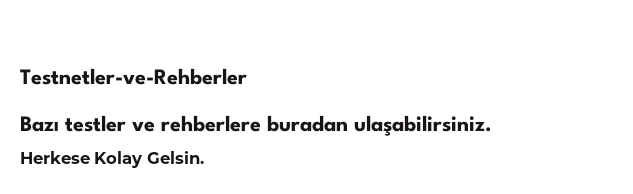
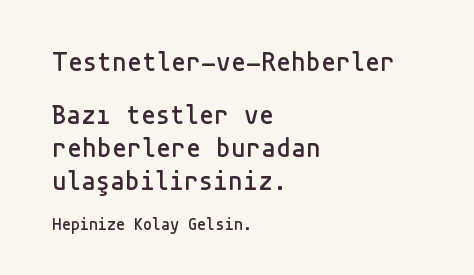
- Herkese Kolay Gelsin.
+ Hepinize Kolay Gelsin.

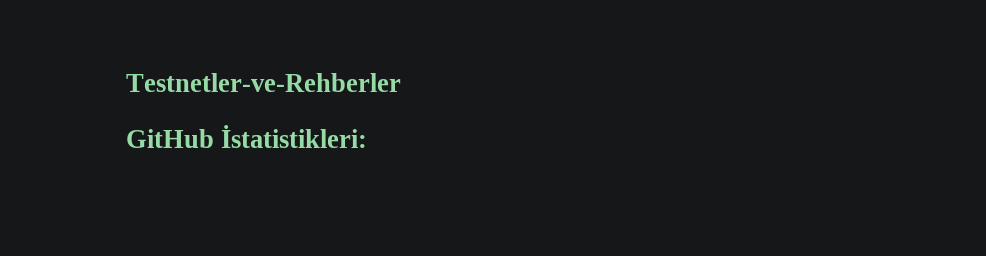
- Bazı testler ve rehberlere buradan ulaşabilirsiniz.
- Hepinize Kolay Gelsin.
+ GitHub İstatistikleri:

